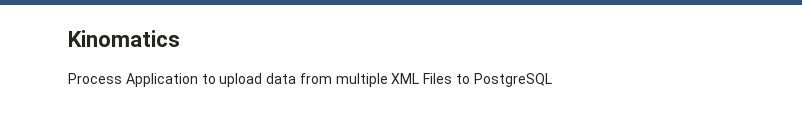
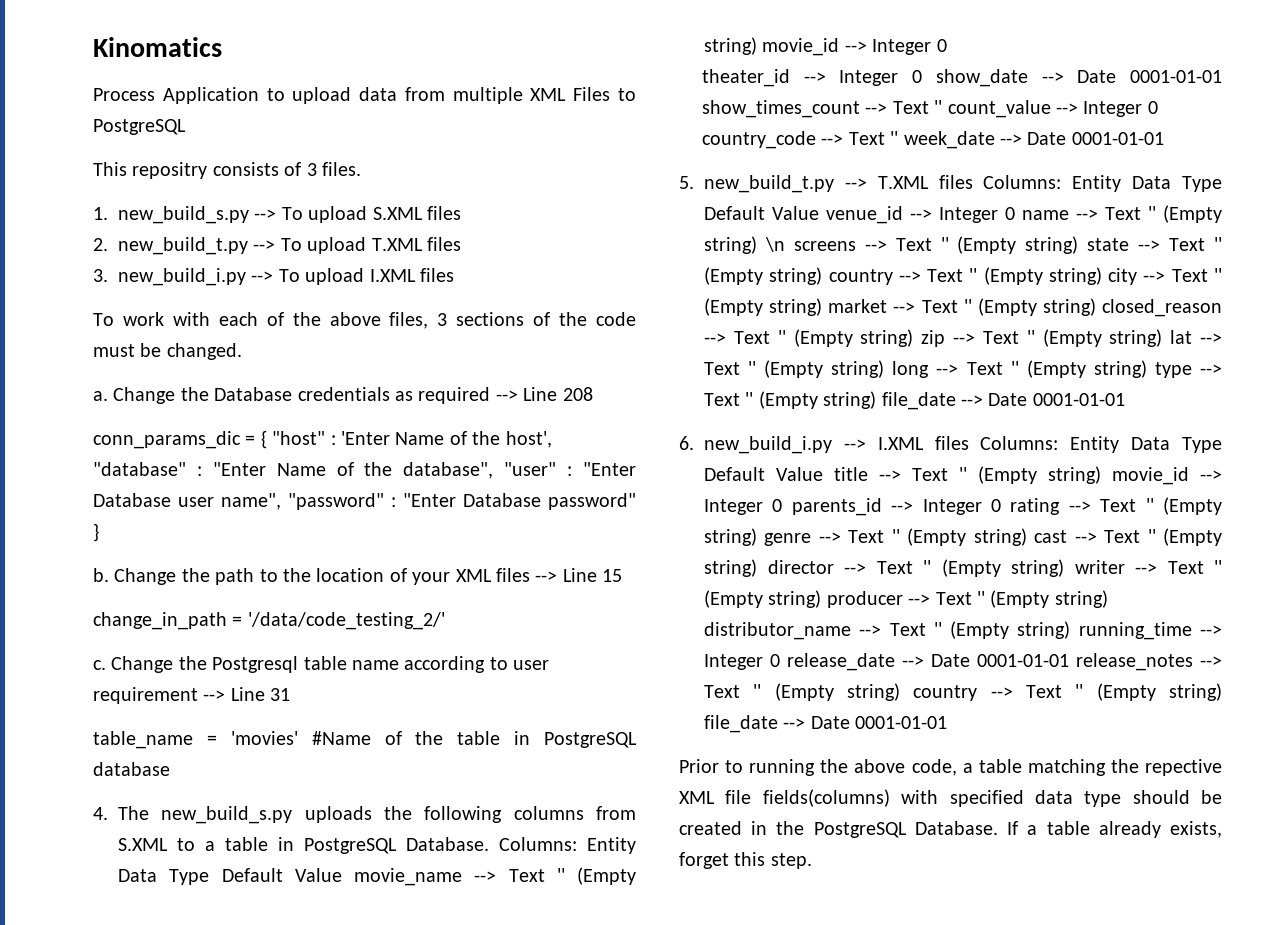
+ This repositry consists of 3 files.
+ 1. new_build_s.py --> To upload S.XML files
+ 2. new_build_t.py --> To upload T.XML files
+ 3. new_build_i.py --> To upload I.XML files
+ To work with each of the above files, 3 sections of the code must be changed.
+ a. Change the Database credentials as required --> Line 208
+ conn_params_dic = { "host" : 'Enter Name of the host', "database" : "Enter Name of the database", "user" : "Enter Database user name", "password" : "Enter Database password" }
+ b. Change the path to the location of your XML files --> Line 15
+ change_in_path = '/data/code_testing_2/'
+ c. Change the Postgresql table name according to user requirement --> Line 31
+ table_name = 'movies' #Name of the table in PostgreSQL database
+ 4. The new_build_s.py uploads the following columns from S.XML to a table in PostgreSQL Database. Columns: Entity Data Type Default Value movie_name --> Text '' (Empty string) movie_id --> Integer 0
+ theater_id --> Integer 0 show_date --> Date 0001-01-01 show_times_count --> Text '' count_value --> Integer 0 country_code --> Text '' week_date --> Date 0001-01-01
+ 5. new_build_t.py --> T.XML files Columns: Entity Data Type Default Value venue_id --> Integer 0 name --> Text '' (Empty string) \n screens --> Text '' (Empty string) state --> Text '' (Empty string) country --> Text '' (Empty string) city --> Text '' (Empty string) market --> Text '' (Empty string) closed_reason --> Text '' (Empty string) zip --> Text '' (Empty string) lat --> Text '' (Empty string) long --> Text '' (Empty string) type --> Text '' (Empty string) file_date --> Date 0001-01-01
+ 6. new_build_i.py --> I.XML files Columns: Entity Data Type Default Value title --> Text '' (Empty string) movie_id --> Integer 0 parents_id --> Integer 0 rating --> Text '' (Empty string) genre --> Text '' (Empty string) cast --> Text '' (Empty string) director --> Text '' (Empty string) writer --> Text '' (Empty string) producer --> Text '' (Empty string) distributor_name --> Text '' (Empty string) running_time --> Integer 0 release_date --> Date 0001-01-01 release_notes --> Text '' (Empty string) country --> Text '' (Empty string) file_date --> Date 0001-01-01
+ Prior to running the above code, a table matching the repective XML file fields(columns) with specified data type should be created in the PostgreSQL Database. If a table already exists, forget this step.

